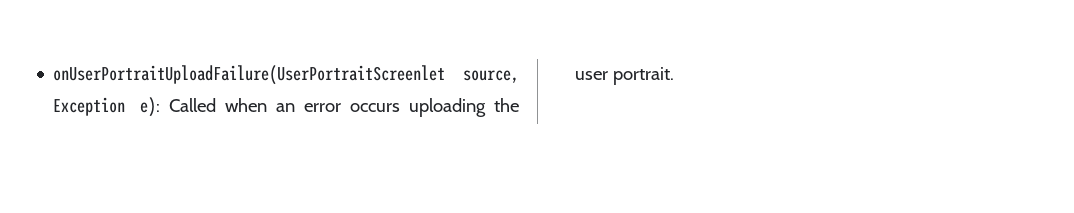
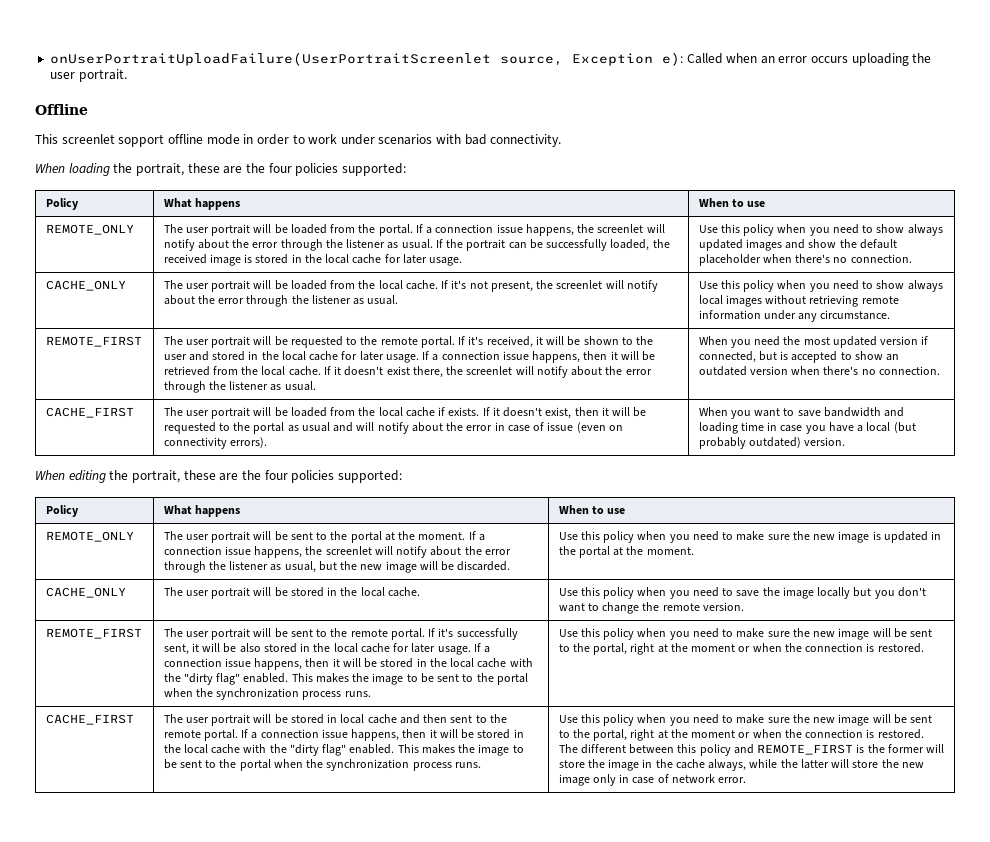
+ Offline
+ This screenlet sopport offline mode in order to work under scenarios with bad connectivity.
+ When loading the portrait, these are the four policies supported:
+ Policy | What happens | When to use
+ REMOTE_ONLY | The user portrait will be loaded from the portal. If a connection issue happens, the screenlet will notify about the error through the listener as usual. If the portrait can be successfully loaded, the received image is stored in the local cache for later usage. | Use this policy when you need to show always updated images and show the default placeholder when there's no connection.
+ CACHE_ONLY | The user portrait will be loaded from the local cache. If it's not present, the screenlet will notify about the error through the listener as usual. | Use this policy when you need to show always local images without retrieving remote information under any circumstance.
+ REMOTE_FIRST | The user portrait will be requested to the remote portal. If it's received, it will be shown to the user and stored in the local cache for later usage. If a connection issue happens, then it will be retrieved from the local cache. If it doesn't exist there, the screenlet will notify about the error through the listener as usual. | When you need the most updated version if connected, but is accepted to show an outdated version when there's no connection.
+ CACHE_FIRST | The user portrait will be loaded from the local cache if exists. If it doesn't exist, then it will be requested to the portal as usual and will notify about the error in case of issue (even on connectivity errors). | When you want to save bandwidth and loading time in case you have a local (but probably outdated) version.
+ When editing the portrait, these are the four policies supported:
+ Policy | What happens | When to use
+ REMOTE_ONLY | The user portrait will be sent to the portal at the moment. If a connection issue happens, the screenlet will notify about the error through the listener as usual, but the new image will be discarded. | Use this policy when you need to make sure the new image is updated in the portal at the moment.
+ CACHE_ONLY | The user portrait will be stored in the local cache. | Use this policy when you need to save the image locally but you don't want to change the remote version.
+ REMOTE_FIRST | The user portrait will be sent to the remote portal. If it's successfully sent, it will be also stored in the local cache for later usage. If a connection issue happens, then it will be stored in the local cache with the "dirty flag" enabled. This makes the image to be sent to the portal when the synchronization process runs. | Use this policy when you need to make sure the new image will be sent to the portal, right at the moment or when the connection is restored.
+ CACHE_FIRST | The user portrait will be stored in local cache and then sent to the remote portal. If a connection issue happens, then it will be stored in the local cache with the "dirty flag" enabled. This makes the image to be sent to the portal when the synchronization process runs. | Use this policy when you need to make sure the new image will be sent to the portal, right at the moment or when the connection is restored. The different between this policy and REMOTE_FIRST is the former will store the image in the cache always, while the latter will store the new image only in case of network error.

